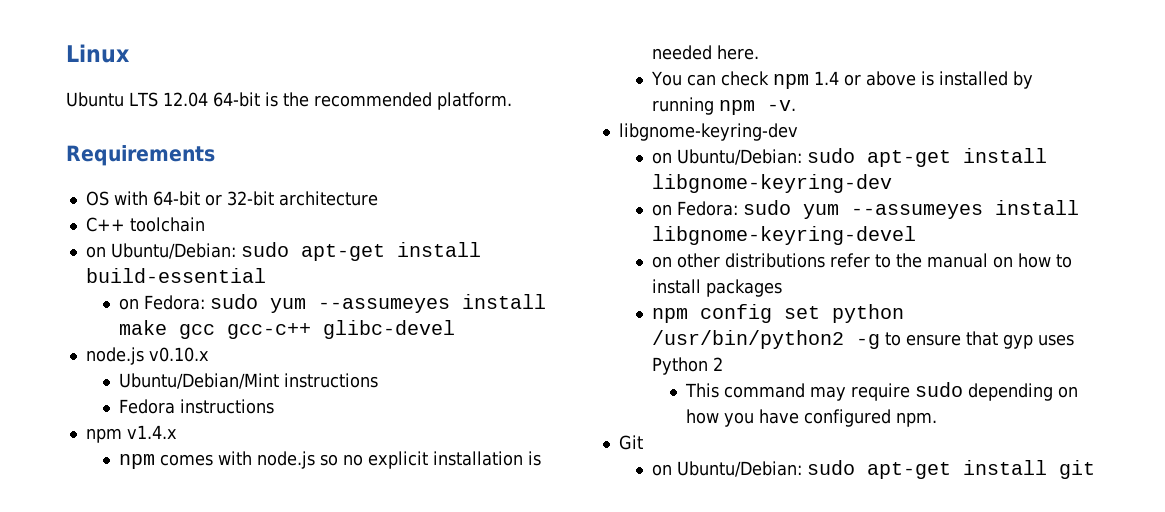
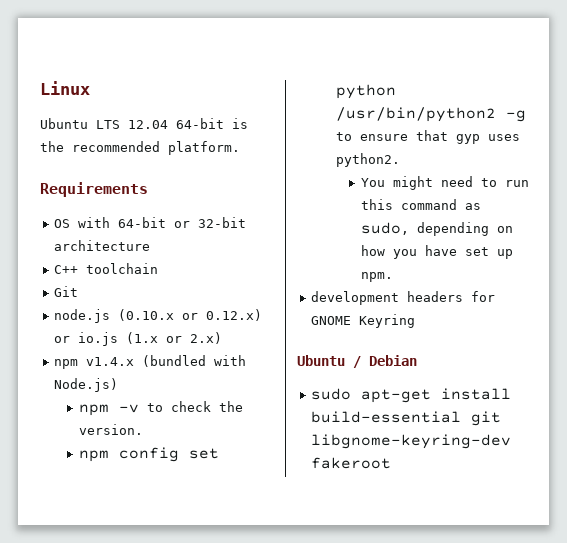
- on Ubuntu/Debian: sudo apt-get install build-essential
- on Fedora: sudo yum --assumeyes install make gcc gcc-c++ glibc-devel
- node.js v0.10.x
- Ubuntu/Debian/Mint instructions
- Fedora instructions
- npm v1.4.x
- npm comes with node.js so no explicit installation is needed here.
- You can check npm 1.4 or above is installed by running npm -v.
- libgnome-keyring-dev
- on Ubuntu/Debian: sudo apt-get install libgnome-keyring-dev
- on Fedora: sudo yum --assumeyes install libgnome-keyring-devel
- on other distributions refer to the manual on how to install packages
+ Git
+ node.js (0.10.x or 0.12.x) or io.js (1.x or 2.x)
+ npm v1.4.x (bundled with Node.js)
+ npm -v to check the version.
- npm config set python /usr/bin/python2 -g to ensure that gyp uses Python 2
- This command may require sudo depending on how you have configured npm.
+ npm config set python /usr/bin/python2 -g to ensure that gyp uses python2.
+ You might need to run this command as sudo, depending on how you have set up npm.
- Git
- on Ubuntu/Debian: sudo apt-get install git
+ development headers for GNOME Keyring
+ Ubuntu / Debian
+ sudo apt-get install build-essential git libgnome-keyring-dev fakeroot

